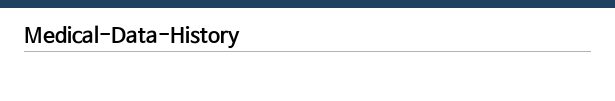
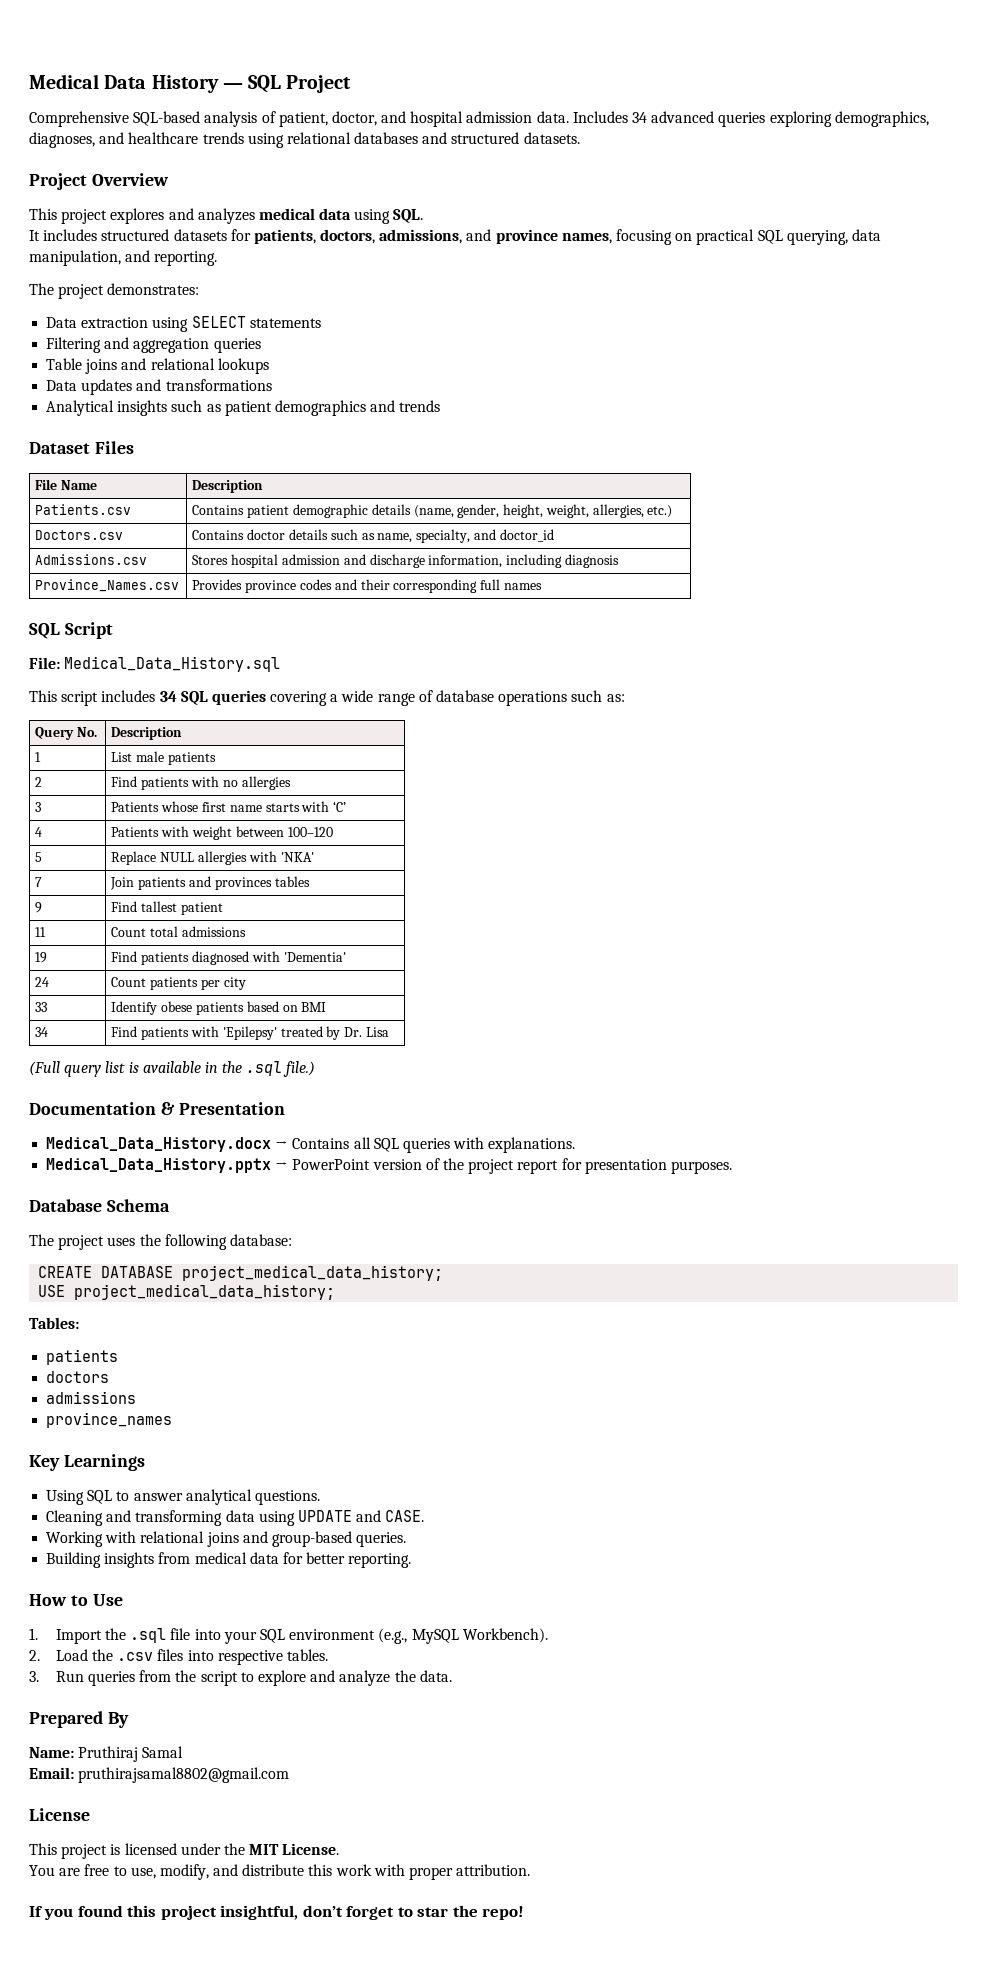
- Medical-Data-History
+ Medical Data History — SQL Project
+ Comprehensive SQL-based analysis of patient, doctor, and hospital admission data. Includes 34 advanced queries exploring demographics, diagnoses, and healthcare trends using relational databases and structured datasets.
+ Project Overview
+ This project explores and analyzes medical data using SQL.
+ It includes structured datasets for patients, doctors, admissions, and province names, focusing on practical SQL querying, data manipulation, and reporting.
+ The project demonstrates:
+ Data extraction using SELECT statements
+ Filtering and aggregation queries
+ Table joins and relational lookups
+ Data updates and transformations
+ Analytical insights such as patient demographics and trends
+ Dataset Files
+ File Name | Description
+ Patients.csv | Contains patient demographic details (name, gender, height, weight, allergies, etc.)
+ Doctors.csv | Contains doctor details such as name, specialty, and doctor_id
+ Admissions.csv | Stores hospital admission and discharge information, including diagnosis
+ Province_Names.csv | Provides province codes and their corresponding full names
+ SQL Script
+ File: Medical_Data_History.sql
+ This script includes 34 SQL queries covering a wide range of database operations such as:
+ Query No. | Description
+ 1 | List male patients
+ 2 | Find patients with no allergies
+ 3 | Patients whose first name starts with ‘C’
+ 4 | Patients with weight between 100–120
+ 5 | Replace NULL allergies with 'NKA'
+ 7 | Join patients and provinces tables
+ 9 | Find tallest patient
+ 11 | Count total admissions
+ 19 | Find patients diagnosed with 'Dementia'
+ 24 | Count patients per city
+ 33 | Identify obese patients based on BMI
+ 34 | Find patients with 'Epilepsy' treated by Dr. Lisa
+ (Full query list is available in the .sql file.)
+ Documentation & Presentation
+ Medical_Data_History.docx → Contains all SQL queries with explanations.
+ Medical_Data_History.pptx → PowerPoint version of the project report for presentation purposes.
+ Database Schema
+ The project uses the following database:
+ CREATE DATABASE project_medical_data_history;
+ USE project_medical_data_history;
+ Tables:
+ patients
+ doctors
+ admissions
+ province_names
+ Key Learnings
+ Using SQL to answer analytical questions.
+ Cleaning and transforming data using UPDATE and CASE.
+ Working with relational joins and group-based queries.
+ Building insights from medical data for better reporting.
+ How to Use
+ 1. Import the .sql file into your SQL environment (e.g., MySQL Workbench).
+ 2. Load the .csv files into respective tables.
+ 3. Run queries from the script to explore and analyze the data.
+ Prepared By
+ Name: Pruthiraj Samal
+ Email: pruthirajsamal8802@gmail.com
+ License
+ This project is licensed under the MIT License.
+ You are free to use, modify, and distribute this work with proper attribution.
+ If you found this project insightful, don’t forget to star the repo!

